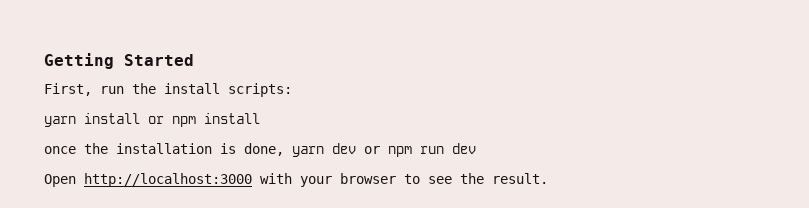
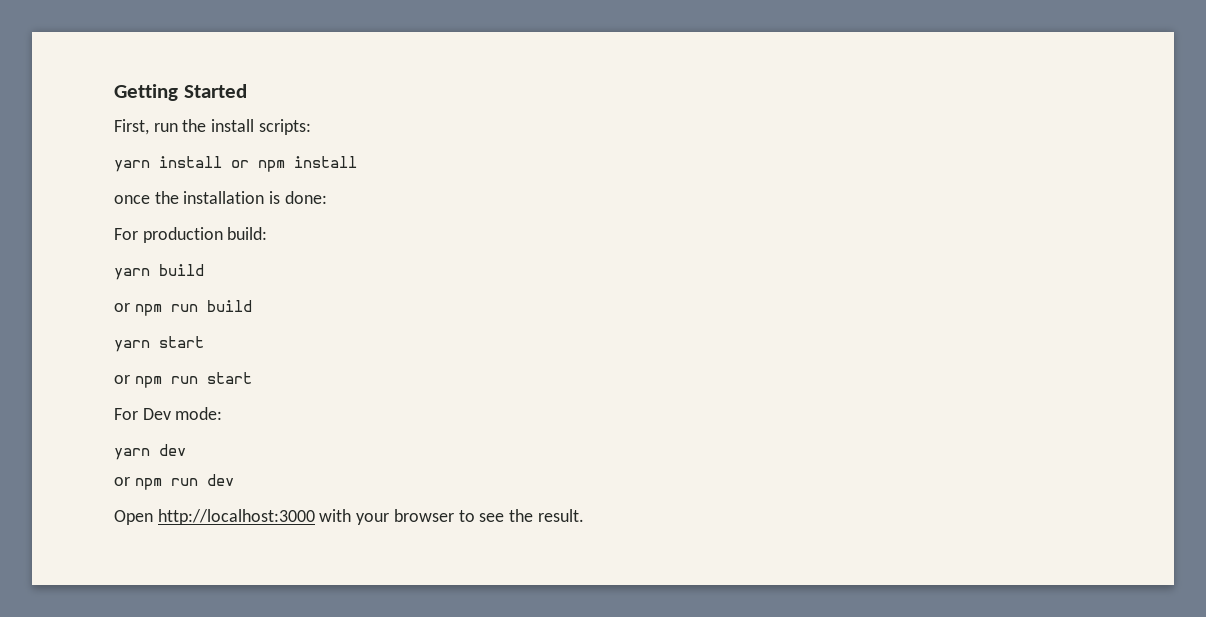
- once the installation is done, yarn dev or npm run dev
+ once the installation is done:
+ For production build:
+ yarn build
+ or npm run build
+ yarn start
+ or npm run start
+ For Dev mode:
+ yarn dev
+ or npm run dev

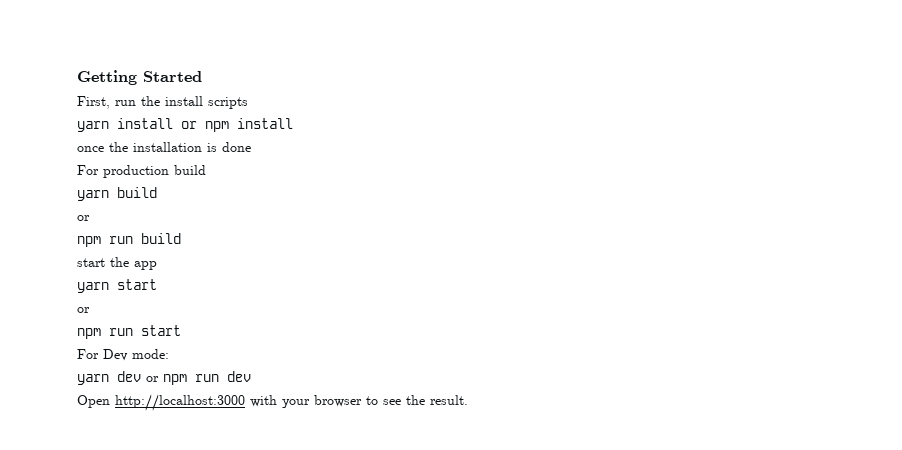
- First, run the install scripts:
+ First, run the install scripts
- once the installation is done:
+ once the installation is done
- For production build:
+ For production build
  yarn build
- or npm run build
+ or
+ npm run build
+ start the app
  yarn start
- or npm run start
+ or
+ npm run start
- yarn dev
- or npm run dev
+ yarn dev or npm run dev

